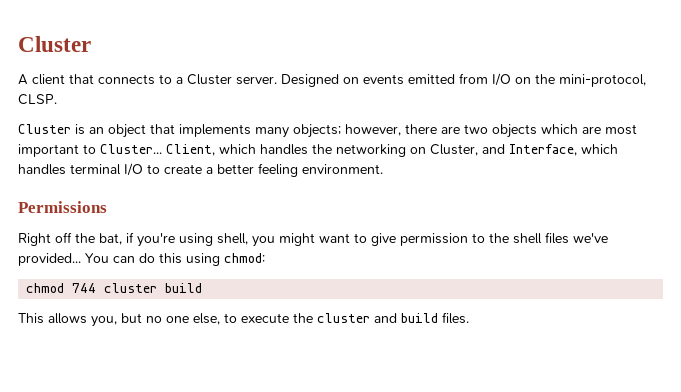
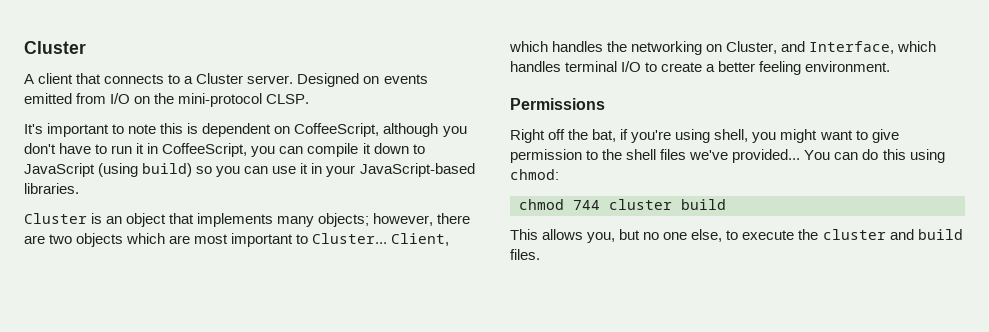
- Designed on events emitted from I/O on the mini-protocol, CLSP.
+ Designed on events emitted from I/O on the mini-protocol CLSP.
+ It's important to note this is dependent on CoffeeScript, although you don't have to run it in CoffeeScript, you can compile it down to JavaScript (using build) so you can use it in your JavaScript-based libraries.

